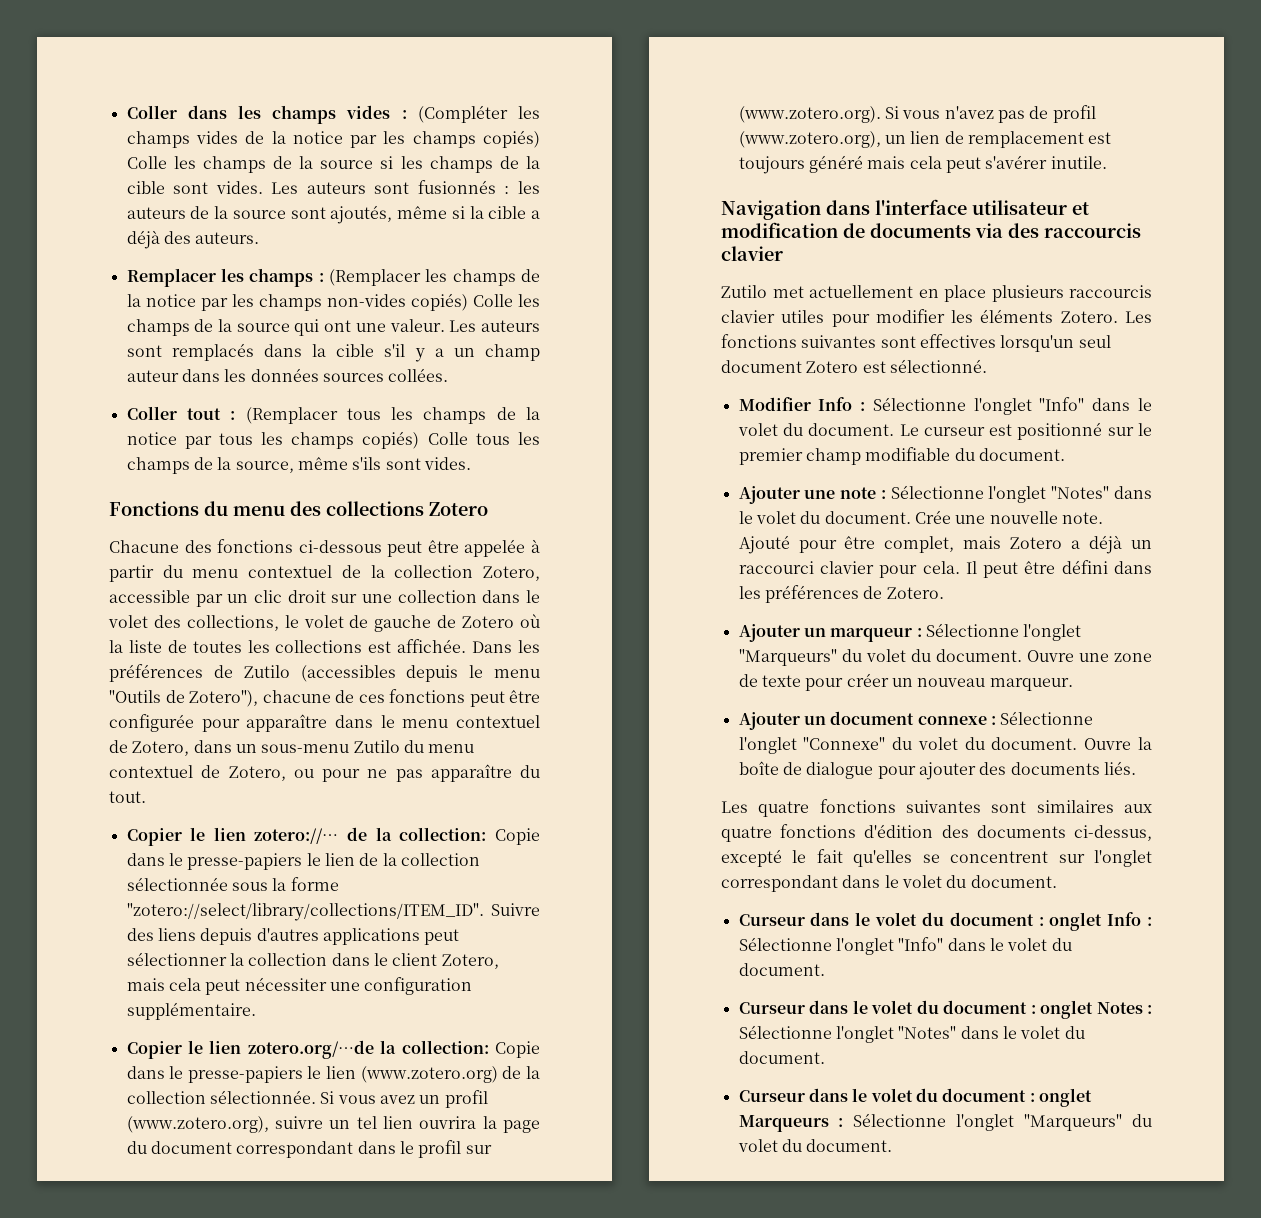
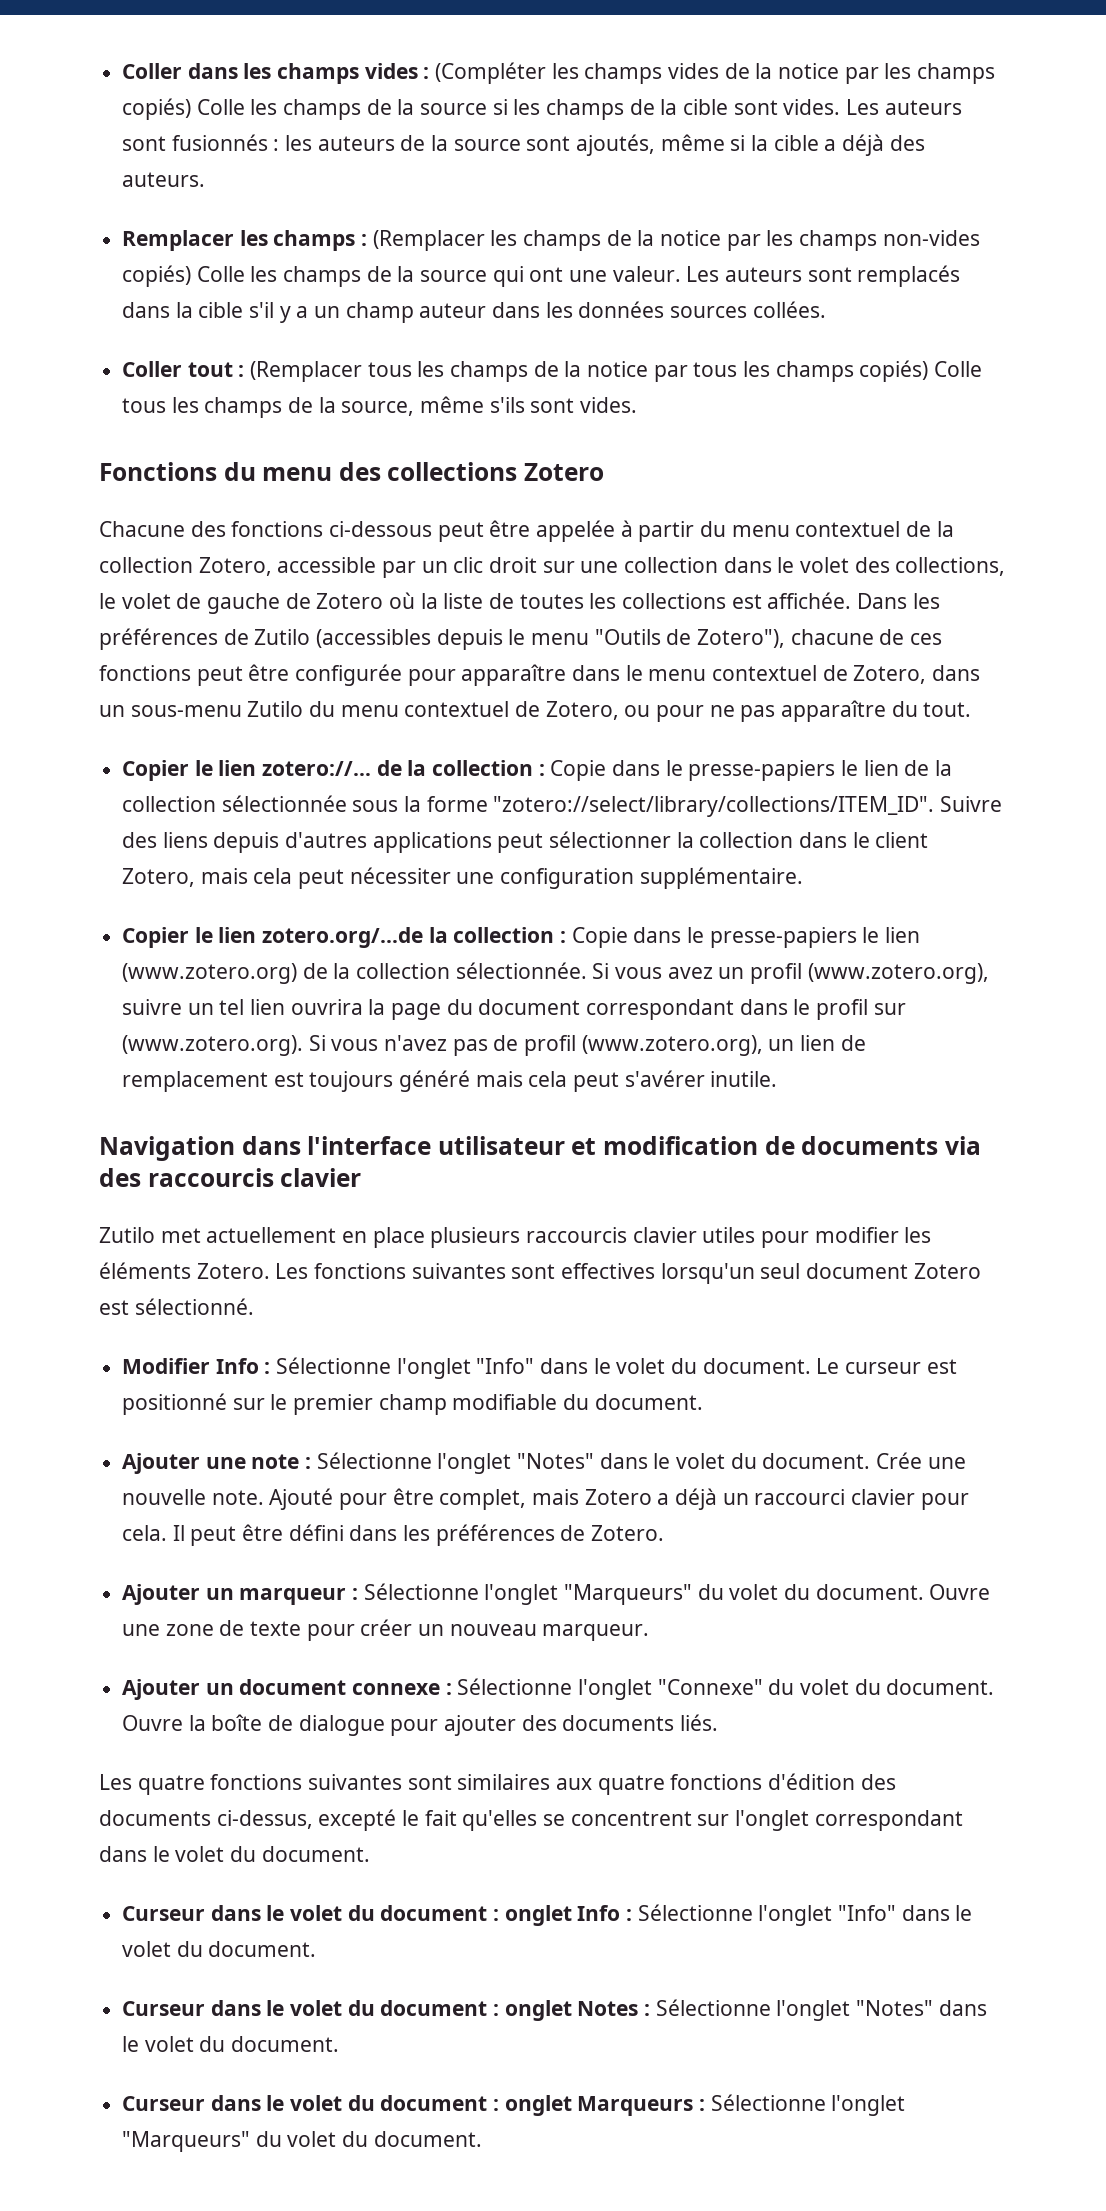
- Copier le lien zotero://… de la collection: Copie dans le presse-papiers le lien de la collection sélectionnée sous la forme "zotero://select/library/collections/ITEM_ID".
+ Copier le lien zotero://… de la collection : Copie dans le presse-papiers le lien de la collection sélectionnée sous la forme "zotero://select/library/collections/ITEM_ID".
- Copier le lien zotero.org/…de la collection: Copie dans le presse-papiers le lien (www.zotero.org) de la collection sélectionnée.
+ Copier le lien zotero.org/…de la collection : Copie dans le presse-papiers le lien (www.zotero.org) de la collection sélectionnée.

